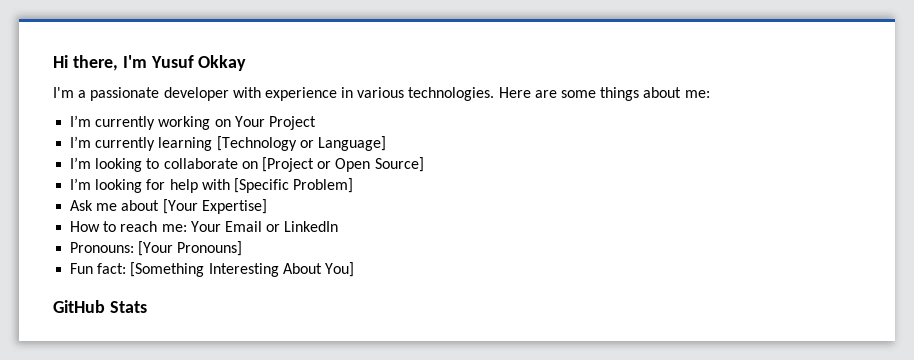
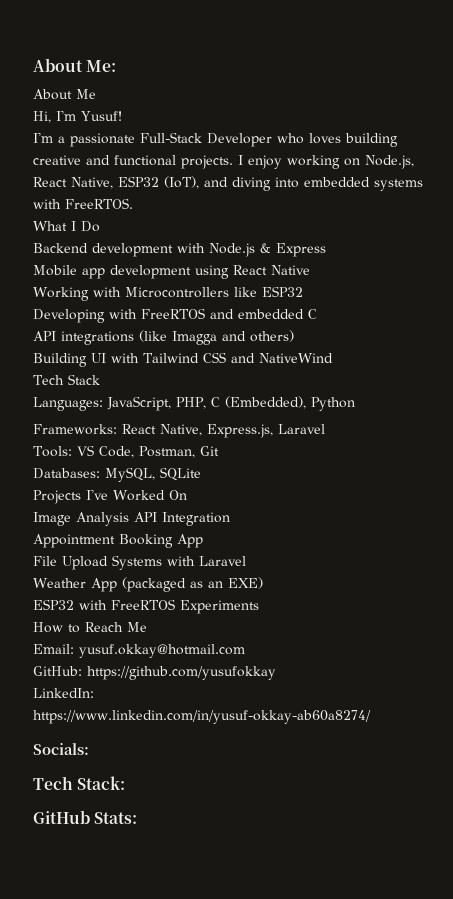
- Hi there, I'm Yusuf Okkay
- I'm a passionate developer with experience in various technologies. Here are some things about me:
- I’m currently working on Your Project
- I’m currently learning [Technology or Language]
- I’m looking to collaborate on [Project or Open Source]
- I’m looking for help with [Specific Problem]
- Ask me about [Your Expertise]
- How to reach me: Your Email or LinkedIn
- Pronouns: [Your Pronouns]
- Fun fact: [Something Interesting About You]
+ About Me:
+ About Me
+ Hi, I'm Yusuf!
+ I'm a passionate Full-Stack Developer who loves building creative and functional projects. I enjoy working on Node.js, React Native, ESP32 (IoT), and diving into embedded systems with FreeRTOS.
+ What I Do
+ Backend development with Node.js & Express
+ Mobile app development using React Native
+ Working with Microcontrollers like ESP32
+ Developing with FreeRTOS and embedded C
+ API integrations (like Imagga and others)
+ Building UI with Tailwind CSS and NativeWind
+ Tech Stack
+ Languages: JavaScript, PHP, C (Embedded), Python
+ Frameworks: React Native, Express.js, Laravel
+ Tools: VS Code, Postman, Git
+ Databases: MySQL, SQLite
+ Projects I've Worked On
+ Image Analysis API Integration
+ Appointment Booking App
+ File Upload Systems with Laravel
+ Weather App (packaged as an EXE)
+ ESP32 with FreeRTOS Experiments
+ How to Reach Me
+ Email: yusuf.okkay@hotmail.com
+ GitHub: https://github.com/yusufokkay
+ LinkedIn: https://www.linkedin.com/in/yusuf-okkay-ab60a8274/
+ Socials:
+ Tech Stack:
- GitHub Stats
+ GitHub Stats:

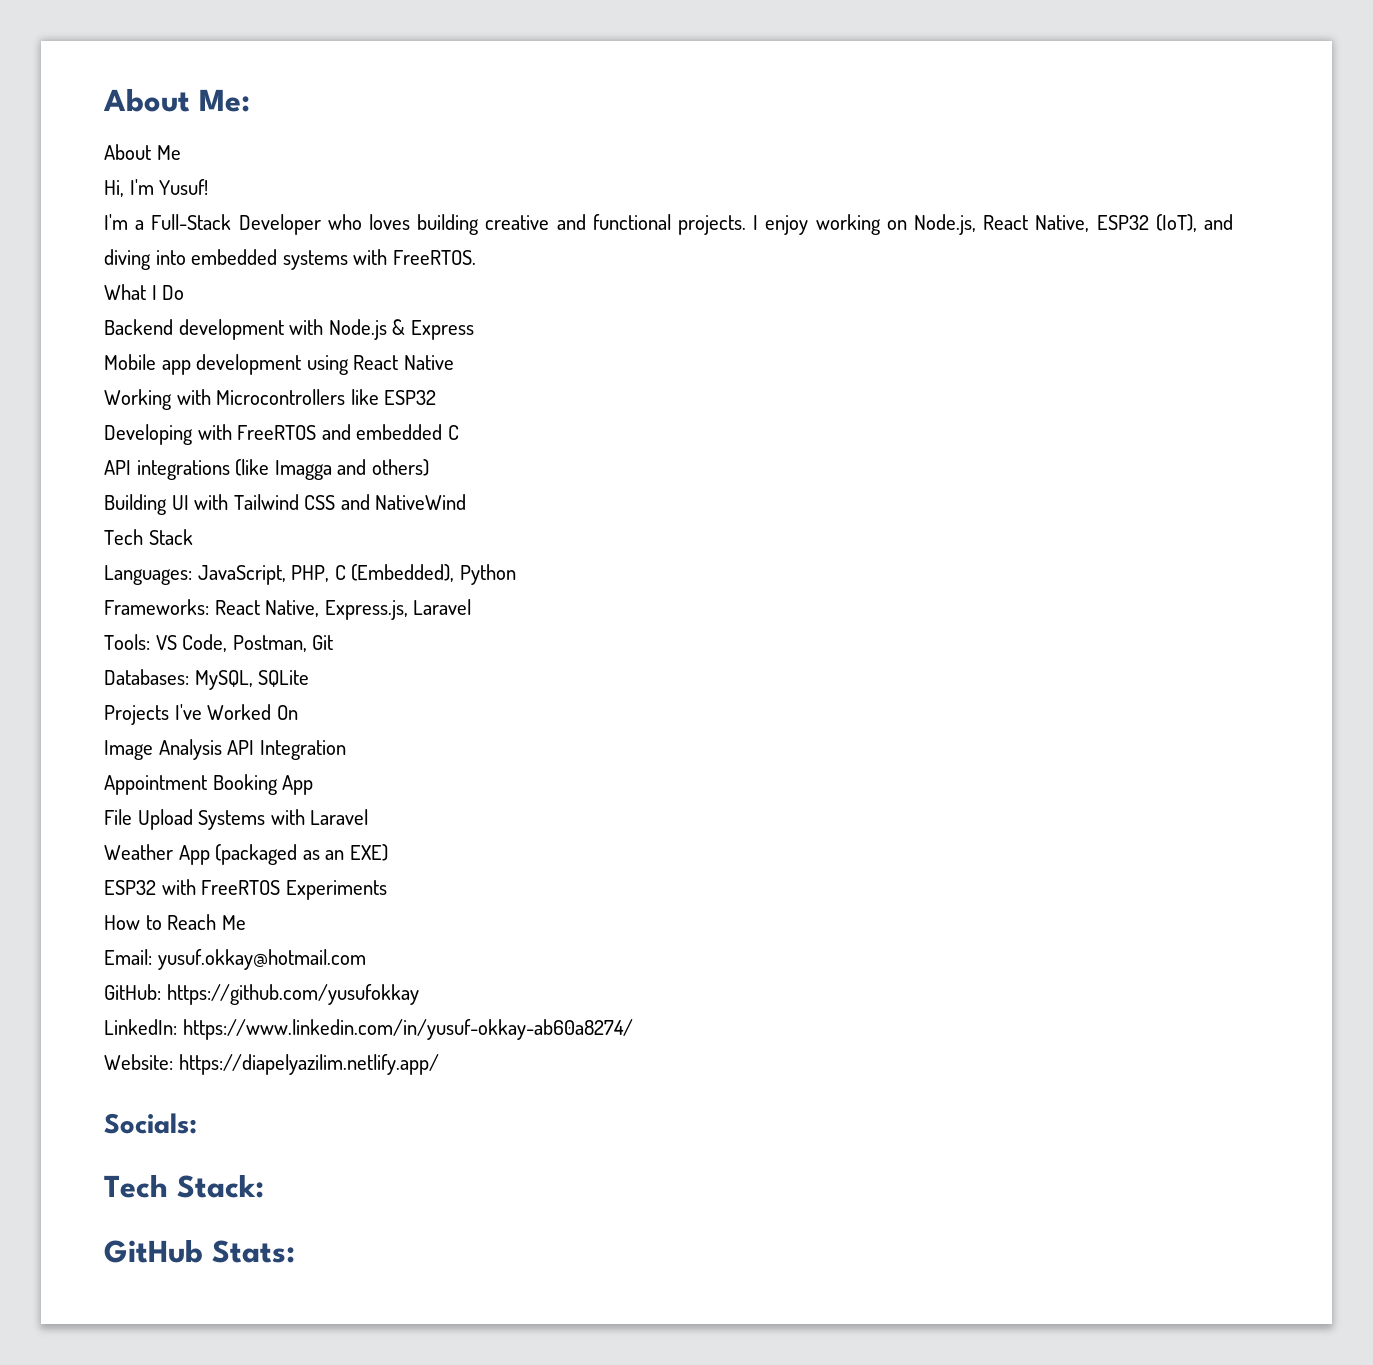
- I'm a passionate Full-Stack Developer who loves building creative and functional projects.
+ I'm a Full-Stack Developer who loves building creative and functional projects.
+ Website: https://diapelyazilim.netlify.app/

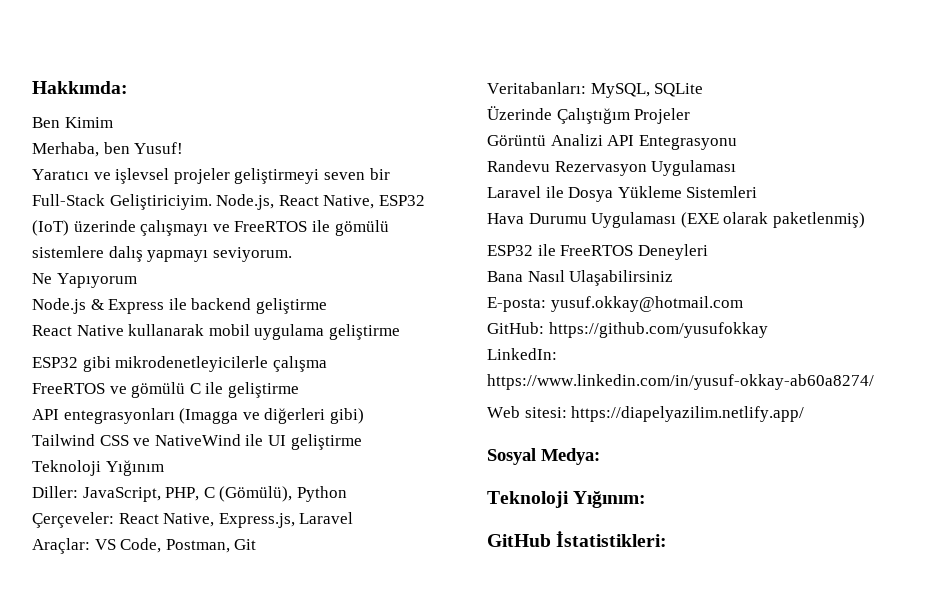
- About Me:
- About Me
- Hi, I'm Yusuf!
- I'm a Full-Stack Developer who loves building creative and functional projects. I enjoy working on Node.js, React Native, ESP32 (IoT), and diving into embedded systems with FreeRTOS.
- What I Do
- Backend development with Node.js & Express
- Mobile app development using React Native
- Working with Microcontrollers like ESP32
- Developing with FreeRTOS and embedded C
- API integrations (like Imagga and others)
- Building UI with Tailwind CSS and NativeWind
- Tech Stack
- Languages: JavaScript, PHP, C (Embedded), Python
+ Hakkımda:
+ Ben Kimim
+ Merhaba, ben Yusuf!
+ Yaratıcı ve işlevsel projeler geliştirmeyi seven bir Full-Stack Geliştiriciyim. Node.js, React Native, ESP32 (IoT) üzerinde çalışmayı ve FreeRTOS ile gömülü sistemlere dalış yapmayı seviyorum.
+ Ne Yapıyorum
+ Node.js & Express ile backend geliştirme
+ React Native kullanarak mobil uygulama geliştirme
+ ESP32 gibi mikrodenetleyicilerle çalışma
+ FreeRTOS ve gömülü C ile geliştirme
+ API entegrasyonları (Imagga ve diğerleri gibi)
+ Tailwind CSS ve NativeWind ile UI geliştirme
+ Teknoloji Yığınım
+ Diller: JavaScript, PHP, C (Gömülü), Python
- Frameworks: React Native, Express.js, Laravel
+ Çerçeveler: React Native, Express.js, Laravel
- Tools: VS Code, Postman, Git
+ Araçlar: VS Code, Postman, Git
- Databases: MySQL, SQLite
+ Veritabanları: MySQL, SQLite
- Projects I've Worked On
- Image Analysis API Integration
- Appointment Booking App
- File Upload Systems with Laravel
- Weather App (packaged as an EXE)
- ESP32 with FreeRTOS Experiments
- How to Reach Me
- Email: yusuf.okkay@hotmail.com
+ Üzerinde Çalıştığım Projeler
+ Görüntü Analizi API Entegrasyonu
+ Randevu Rezervasyon Uygulaması
+ Laravel ile Dosya Yükleme Sistemleri
+ Hava Durumu Uygulaması (EXE olarak paketlenmiş)
+ ESP32 ile FreeRTOS Deneyleri
+ Bana Nasıl Ulaşabilirsiniz
+ E-posta: yusuf.okkay@hotmail.com
- Website: https://diapelyazilim.netlify.app/
+ Web sitesi: https://diapelyazilim.netlify.app/
- Socials:
- Tech Stack:
+ Sosyal Medya:
+ Teknoloji Yığınım:
- GitHub Stats:
+ GitHub İstatistikleri:

